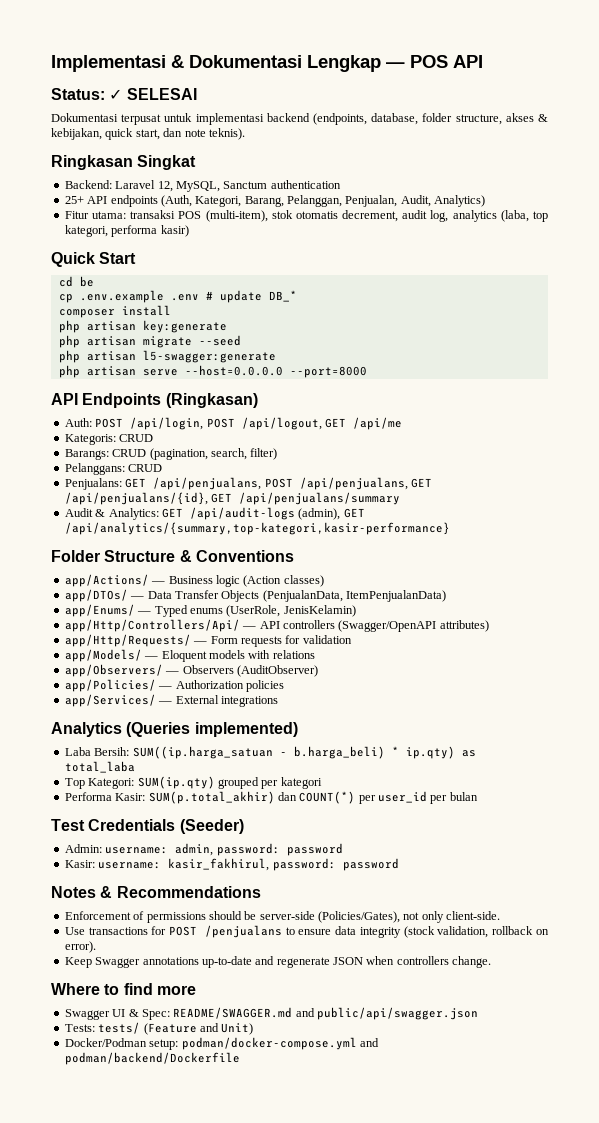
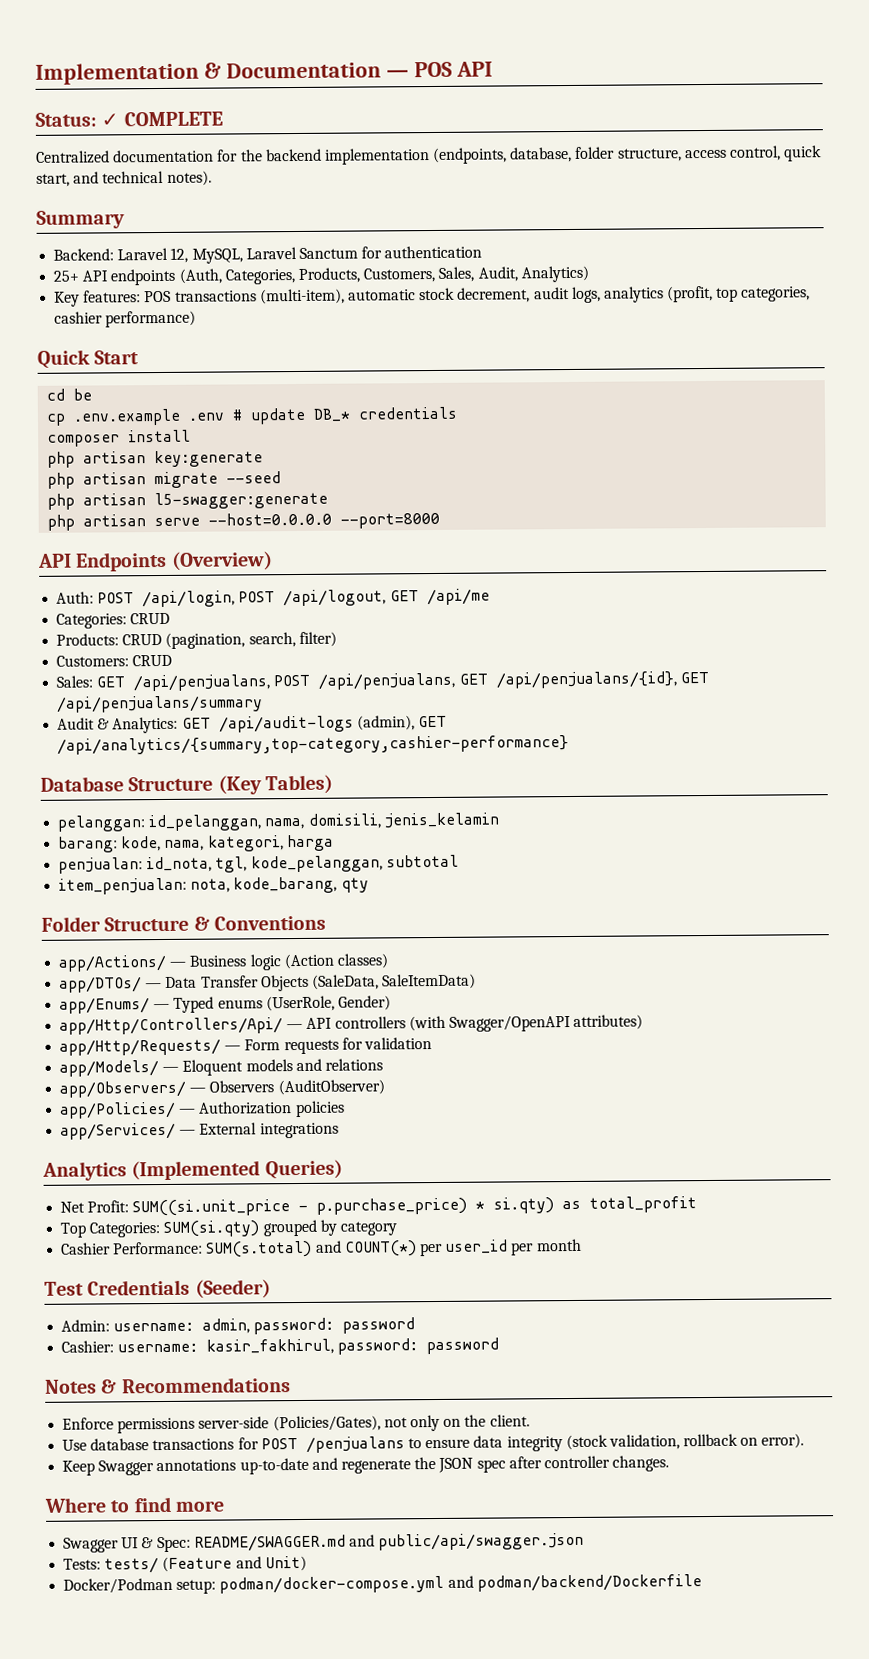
- Implementasi & Dokumentasi Lengkap — POS API
+ Implementation & Documentation — POS API
- Status: ✓ SELESAI
- Dokumentasi terpusat untuk implementasi backend (endpoints, database, folder structure, akses & kebijakan, quick start, dan note teknis).
- Ringkasan Singkat
+ Status: ✓ COMPLETE
+ Centralized documentation for the backend implementation (endpoints, database, folder structure, access control, quick start, and technical notes).
+ Summary
- Backend: Laravel 12, MySQL, Sanctum authentication
+ Backend: Laravel 12, MySQL, Laravel Sanctum for authentication
- 25+ API endpoints (Auth, Kategori, Barang, Pelanggan, Penjualan, Audit, Analytics)
- Fitur utama: transaksi POS (multi-item), stok otomatis decrement, audit log, analytics (laba, top kategori, performa kasir)
+ 25+ API endpoints (Auth, Categories, Products, Customers, Sales, Audit, Analytics)
+ Key features: POS transactions (multi-item), automatic stock decrement, audit logs, analytics (profit, top categories, cashier performance)
- cp .env.example .env # update DB_*
+ cp .env.example .env # update DB_* credentials
- API Endpoints (Ringkasan)
+ API Endpoints (Overview)
- Kategoris: CRUD
- Barangs: CRUD (pagination, search, filter)
+ Categories: CRUD
+ Products: CRUD (pagination, search, filter)
- Pelanggans: CRUD
- Penjualans: GET /api/penjualans, POST /api/penjualans, GET /api/penjualans/{id}, GET /api/penjualans/summary
+ Customers: CRUD
+ Sales: GET /api/penjualans, POST /api/penjualans, GET /api/penjualans/{id}, GET /api/penjualans/summary
- Audit & Analytics: GET /api/audit-logs (admin), GET /api/analytics/{summary,top-kategori,kasir-performance}
+ Audit & Analytics: GET /api/audit-logs (admin), GET /api/analytics/{summary,top-category,cashier-performance}
+ Database Structure (Key Tables)
+ pelanggan: id_pelanggan, nama, domisili, jenis_kelamin
+ barang: kode, nama, kategori, harga
+ penjualan: id_nota, tgl, kode_pelanggan, subtotal
+ item_penjualan: nota, kode_barang, qty
- app/DTOs/ — Data Transfer Objects (PenjualanData, ItemPenjualanData)
+ app/DTOs/ — Data Transfer Objects (SaleData, SaleItemData)
- app/Enums/ — Typed enums (UserRole, JenisKelamin)
+ app/Enums/ — Typed enums (UserRole, Gender)
- app/Http/Controllers/Api/ — API controllers (Swagger/OpenAPI attributes)
+ app/Http/Controllers/Api/ — API controllers (with Swagger/OpenAPI attributes)
- app/Models/ — Eloquent models with relations
+ app/Models/ — Eloquent models and relations
- Analytics (Queries implemented)
- Laba Bersih: SUM((ip.harga_satuan - b.harga_beli) * ip.qty) as total_laba
- Top Kategori: SUM(ip.qty) grouped per kategori
- Performa Kasir: SUM(p.total_akhir) dan COUNT(*) per user_id per bulan
+ Analytics (Implemented Queries)
+ Net Profit: SUM((si.unit_price - p.purchase_price) * si.qty) as total_profit
+ Top Categories: SUM(si.qty) grouped by category
+ Cashier Performance: SUM(s.total) and COUNT(*) per user_id per month
- Kasir: username: kasir_fakhirul, password: password
+ Cashier: username: kasir_fakhirul, password: password
- Enforcement of permissions should be server-side (Policies/Gates), not only client-side.
+ Enforce permissions server-side (Policies/Gates), not only on the client.
- Use transactions for POST /penjualans to ensure data integrity (stock validation, rollback on error).
+ Use database transactions for POST /penjualans to ensure data integrity (stock validation, rollback on error).
- Keep Swagger annotations up-to-date and regenerate JSON when controllers change.
+ Keep Swagger annotations up-to-date and regenerate the JSON spec after controller changes.

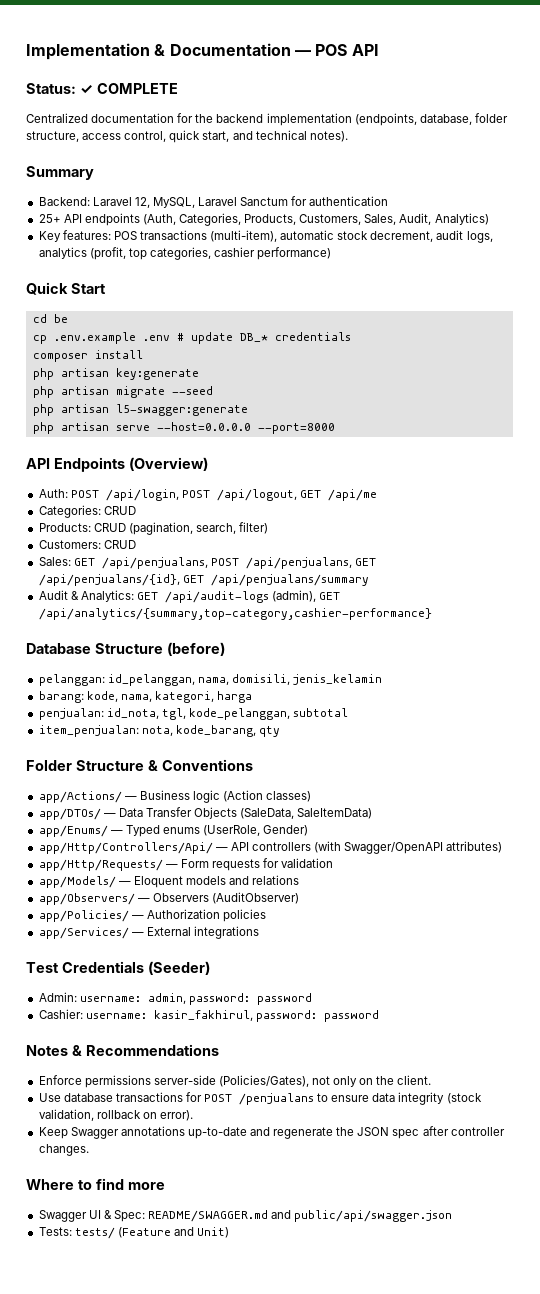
- Database Structure (Key Tables)
+ Database Structure (before)
- Analytics (Implemented Queries)
- Net Profit: SUM((si.unit_price - p.purchase_price) * si.qty) as total_profit
- Top Categories: SUM(si.qty) grouped by category
- Cashier Performance: SUM(s.total) and COUNT(*) per user_id per month
- Docker/Podman setup: podman/docker-compose.yml and podman/backend/Dockerfile

